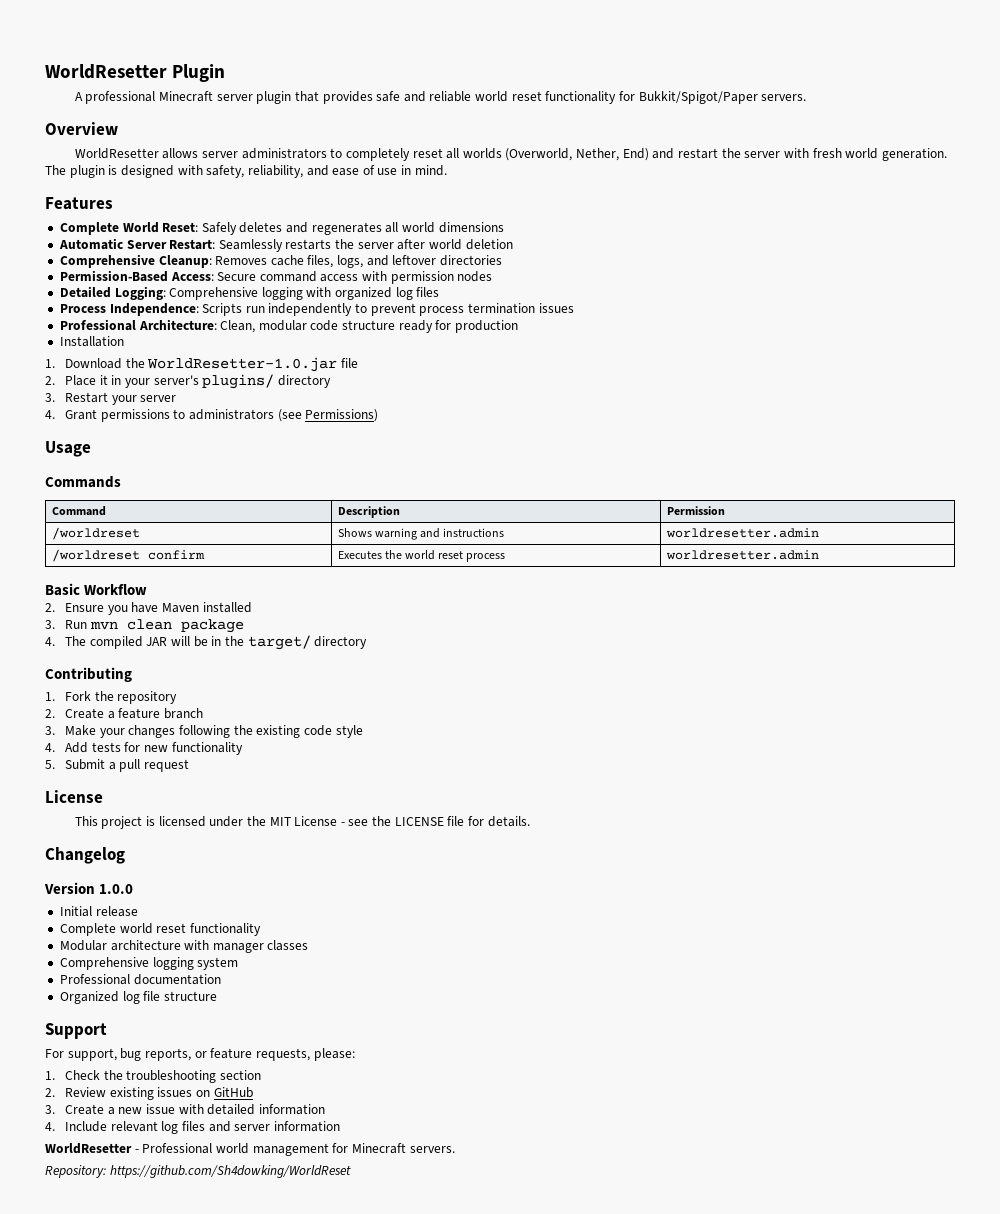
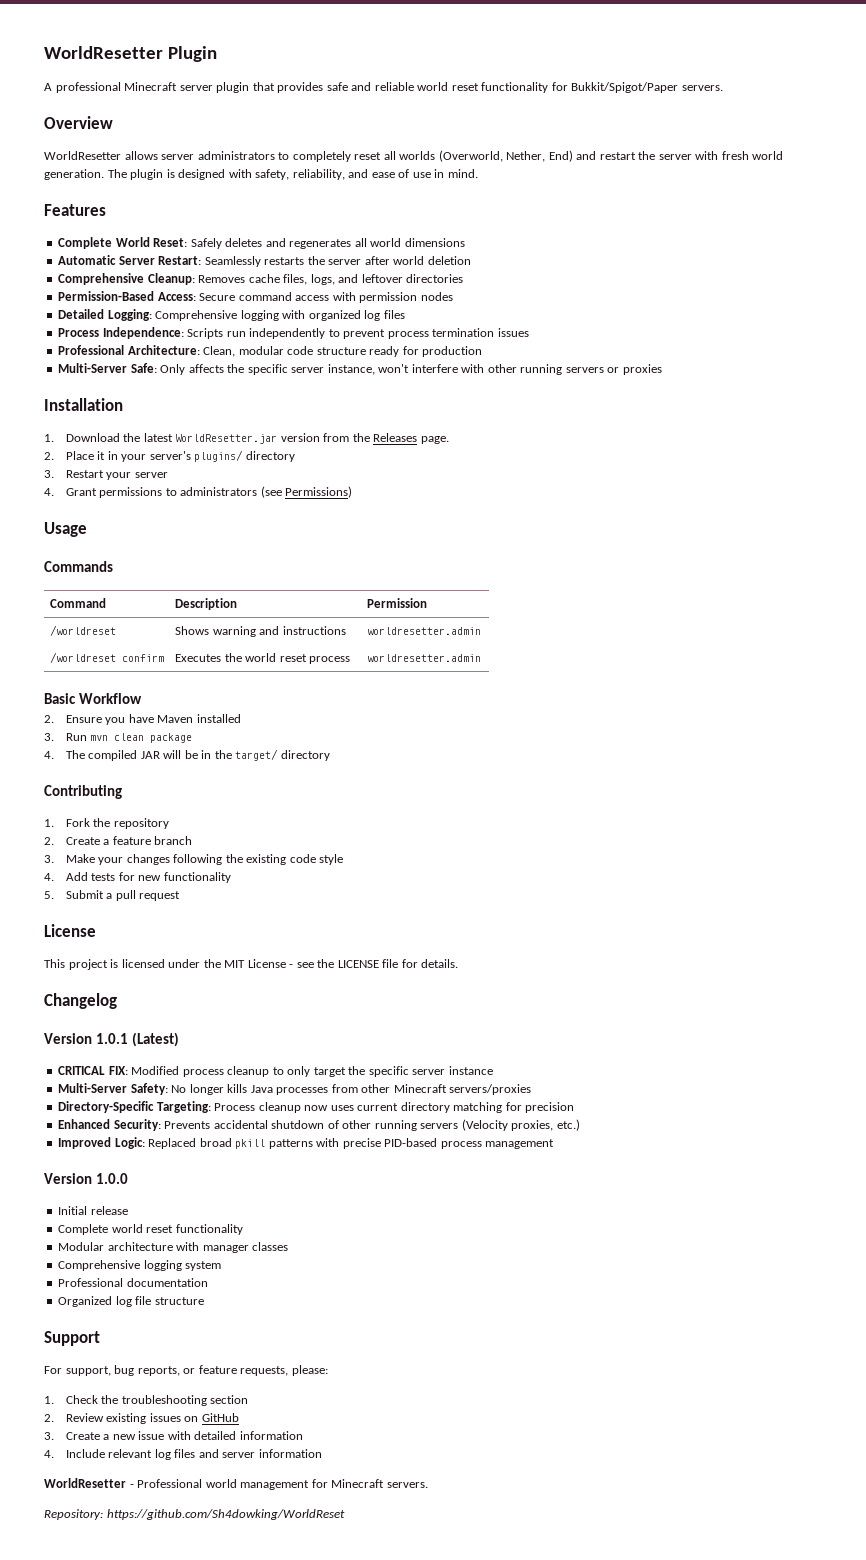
+ Multi-Server Safe: Only affects the specific server instance, won't interfere with other running servers or proxies
  Installation
- 1. Download the WorldResetter-1.0.jar file
+ 1. Download the latest WorldResetter.jar version from the Releases page.
+ Version 1.0.1 (Latest)
+ CRITICAL FIX: Modified process cleanup to only target the specific server instance
+ Multi-Server Safety: No longer kills Java processes from other Minecraft servers/proxies
+ Directory-Specific Targeting: Process cleanup now uses current directory matching for precision
+ Enhanced Security: Prevents accidental shutdown of other running servers (Velocity proxies, etc.)
+ Improved Logic: Replaced broad pkill patterns with precise PID-based process management

